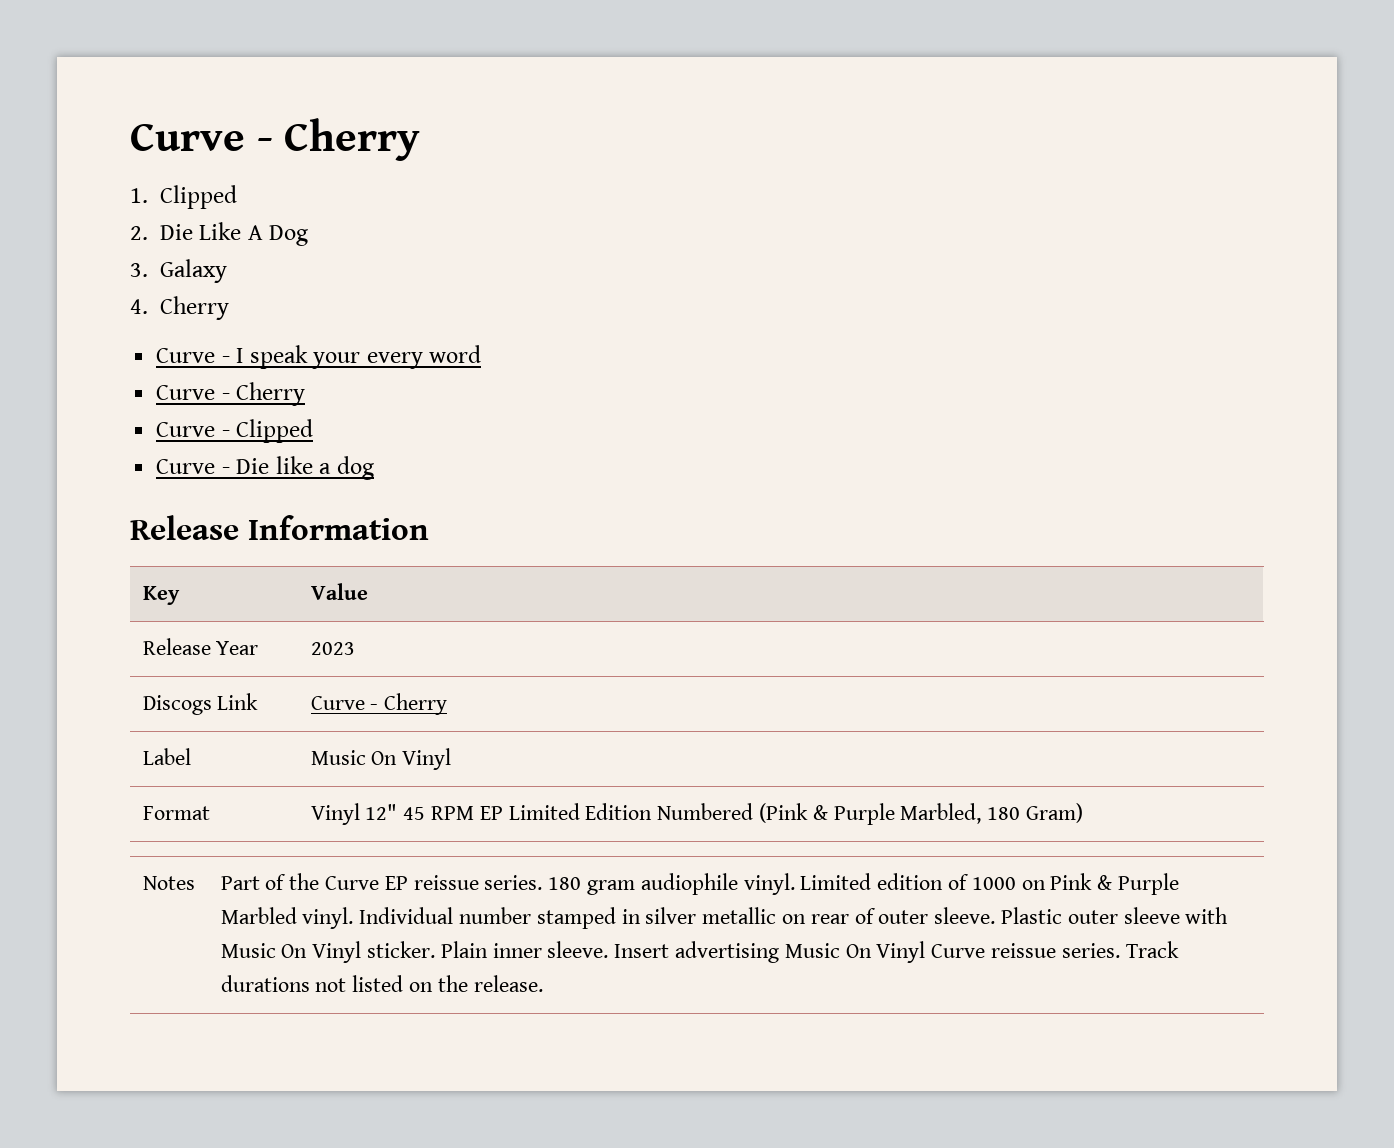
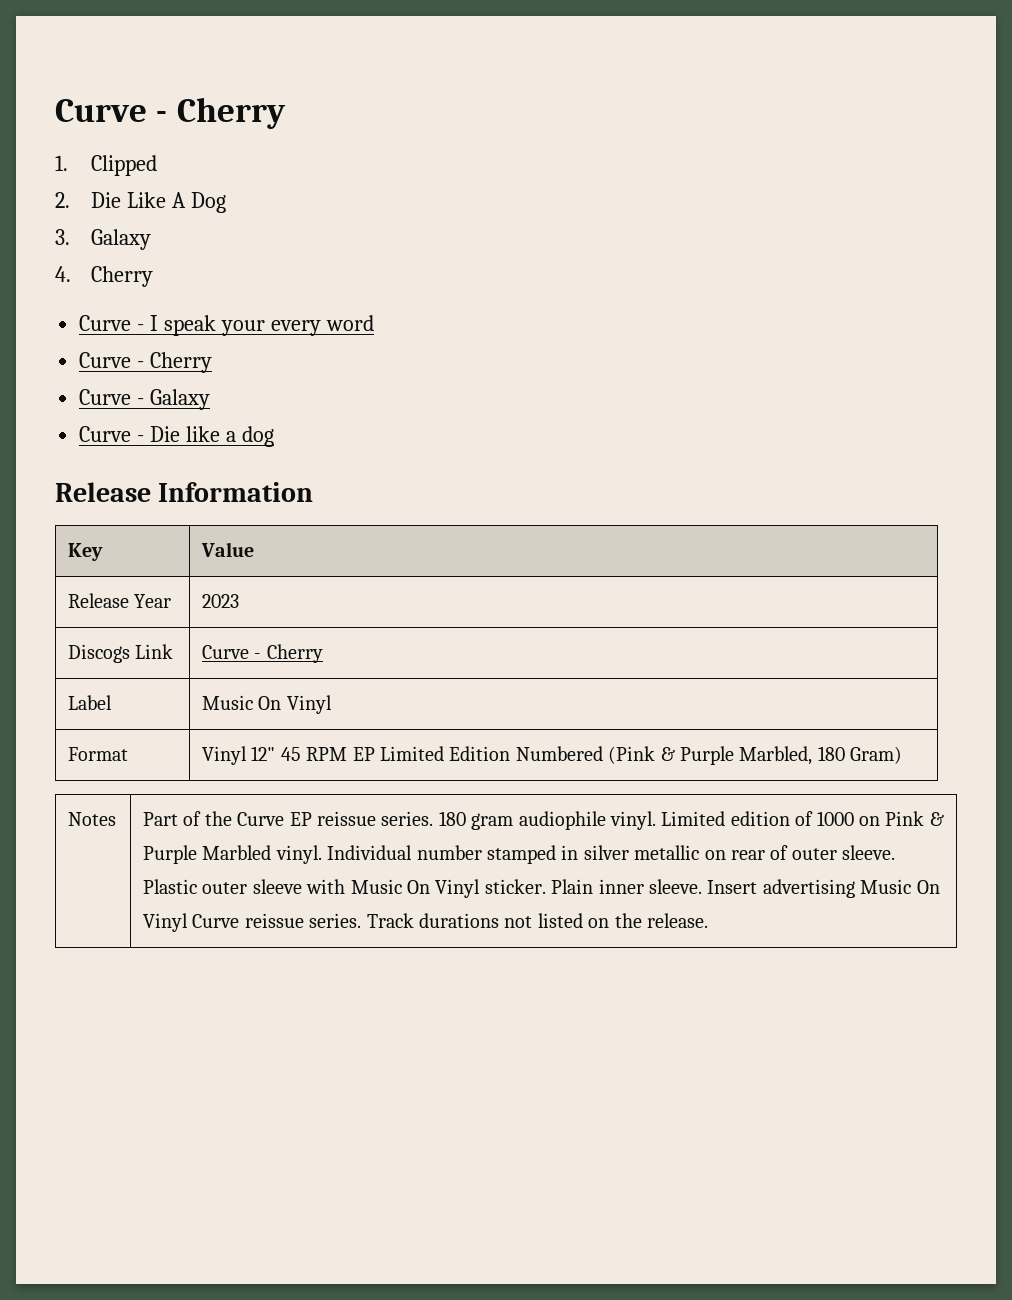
- Curve - Clipped
+ Curve - Galaxy

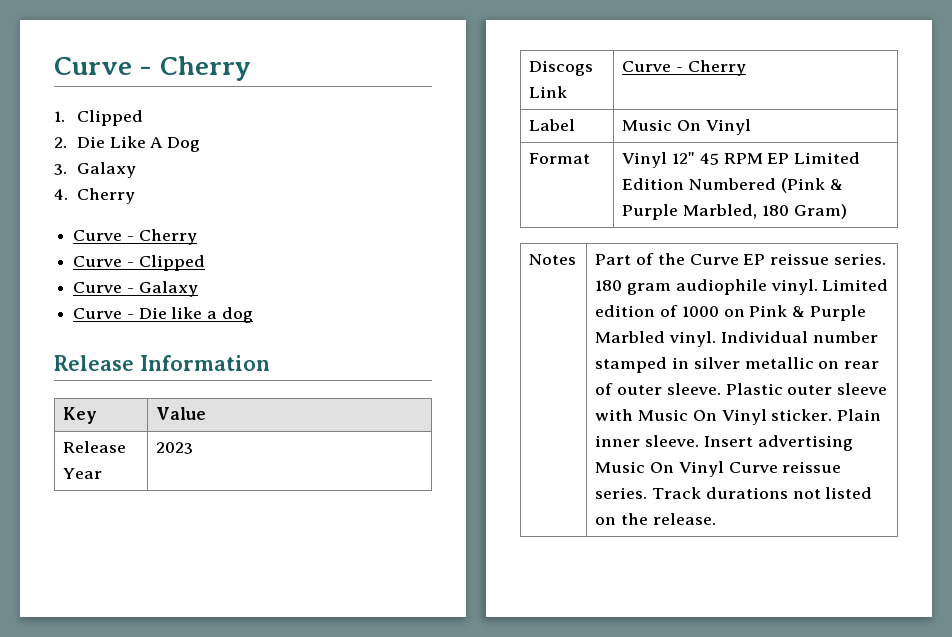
  4. Cherry
- Curve - I speak your every word
  Curve - Cherry
+ Curve - Clipped

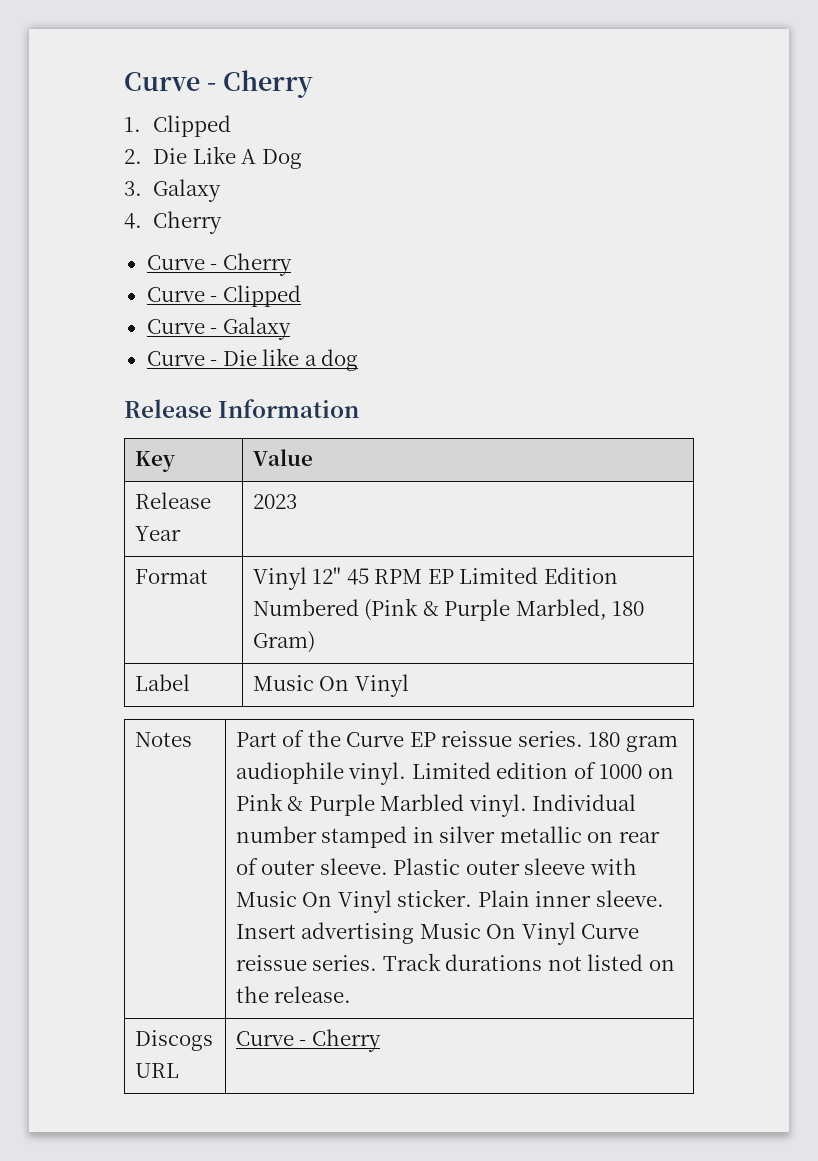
- Discogs Link | Curve - Cherry
- Label | Music On Vinyl
+ Label | Music On Vinyl
+ Discogs URL | Curve - Cherry

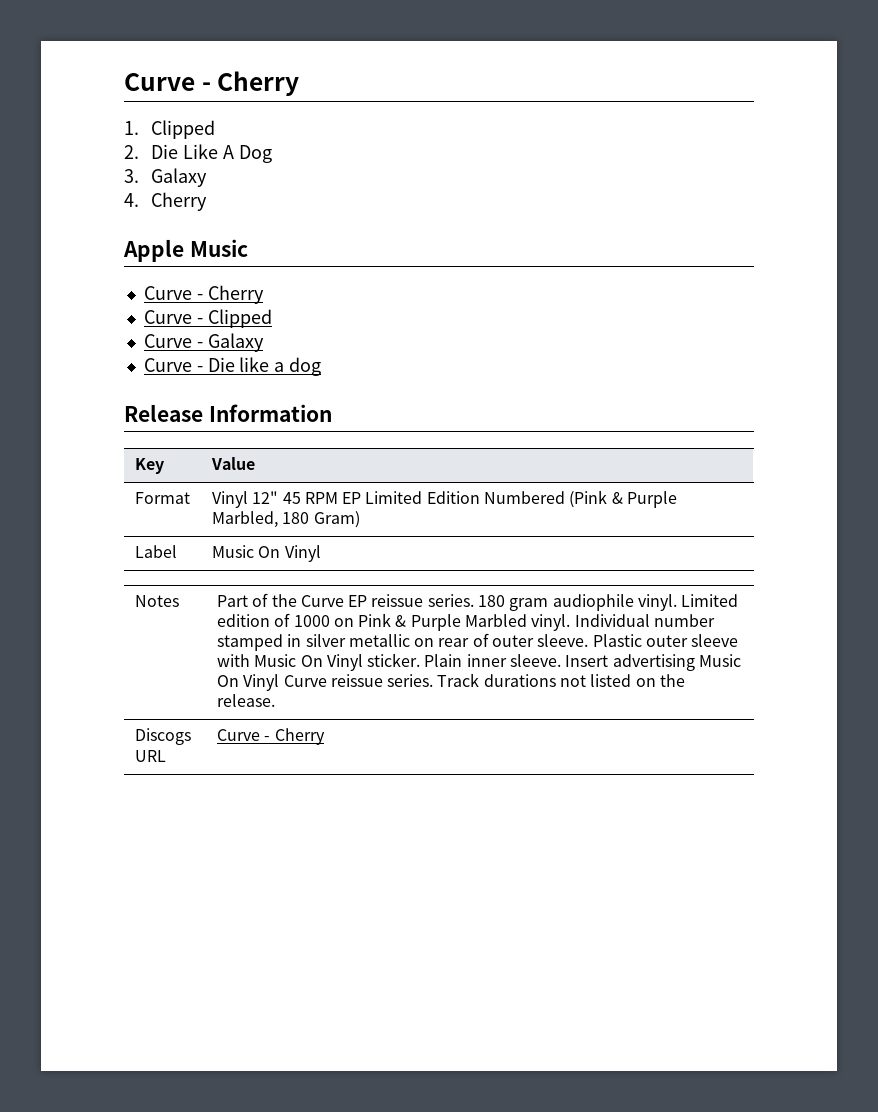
+ Apple Music
- Release Year | 2023

